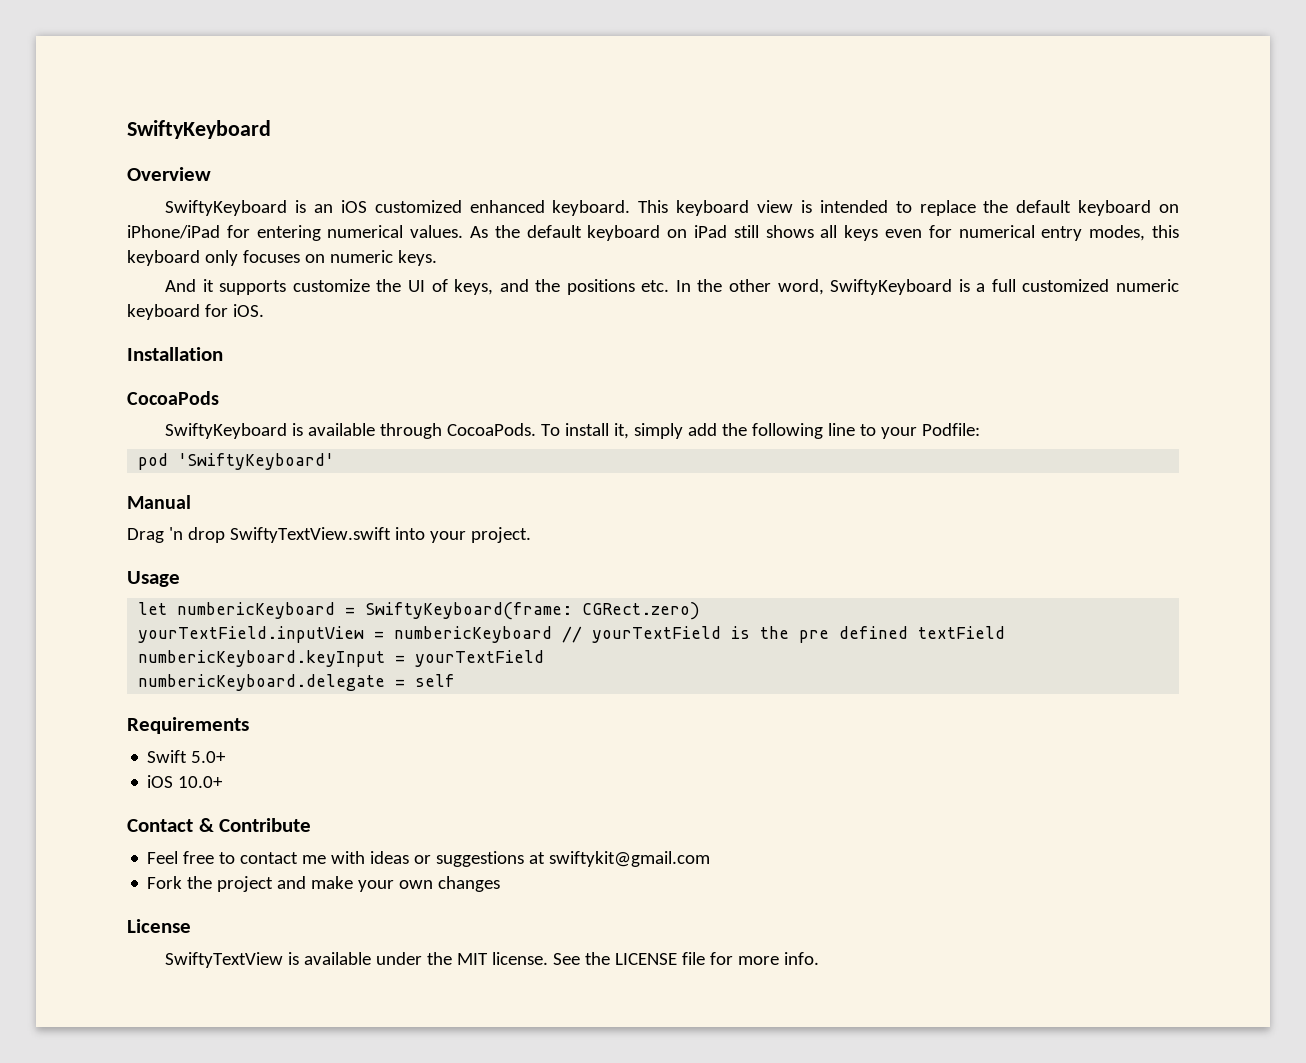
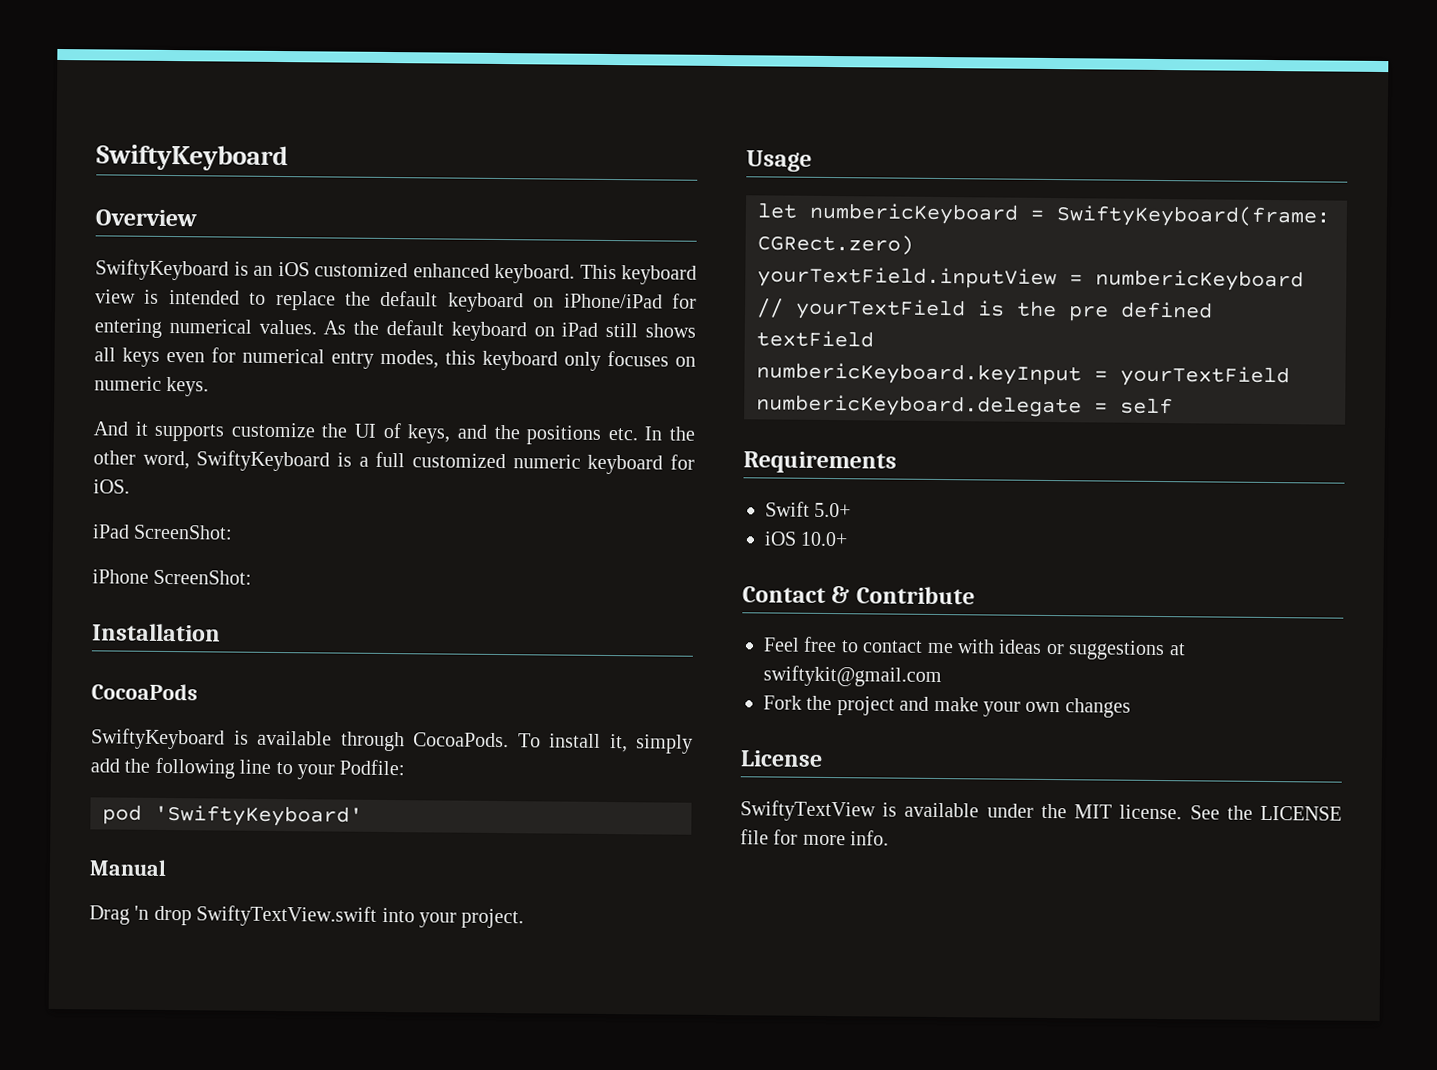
+ iPad ScreenShot:
+ iPhone ScreenShot:

